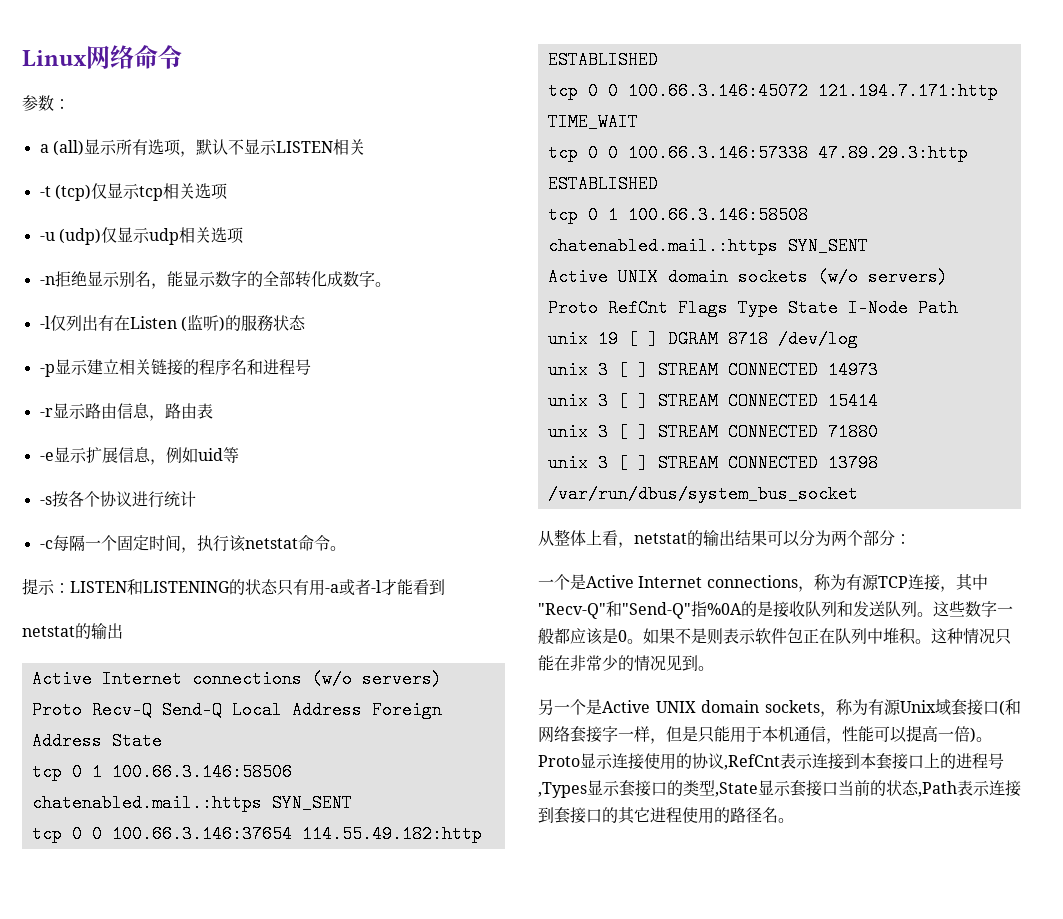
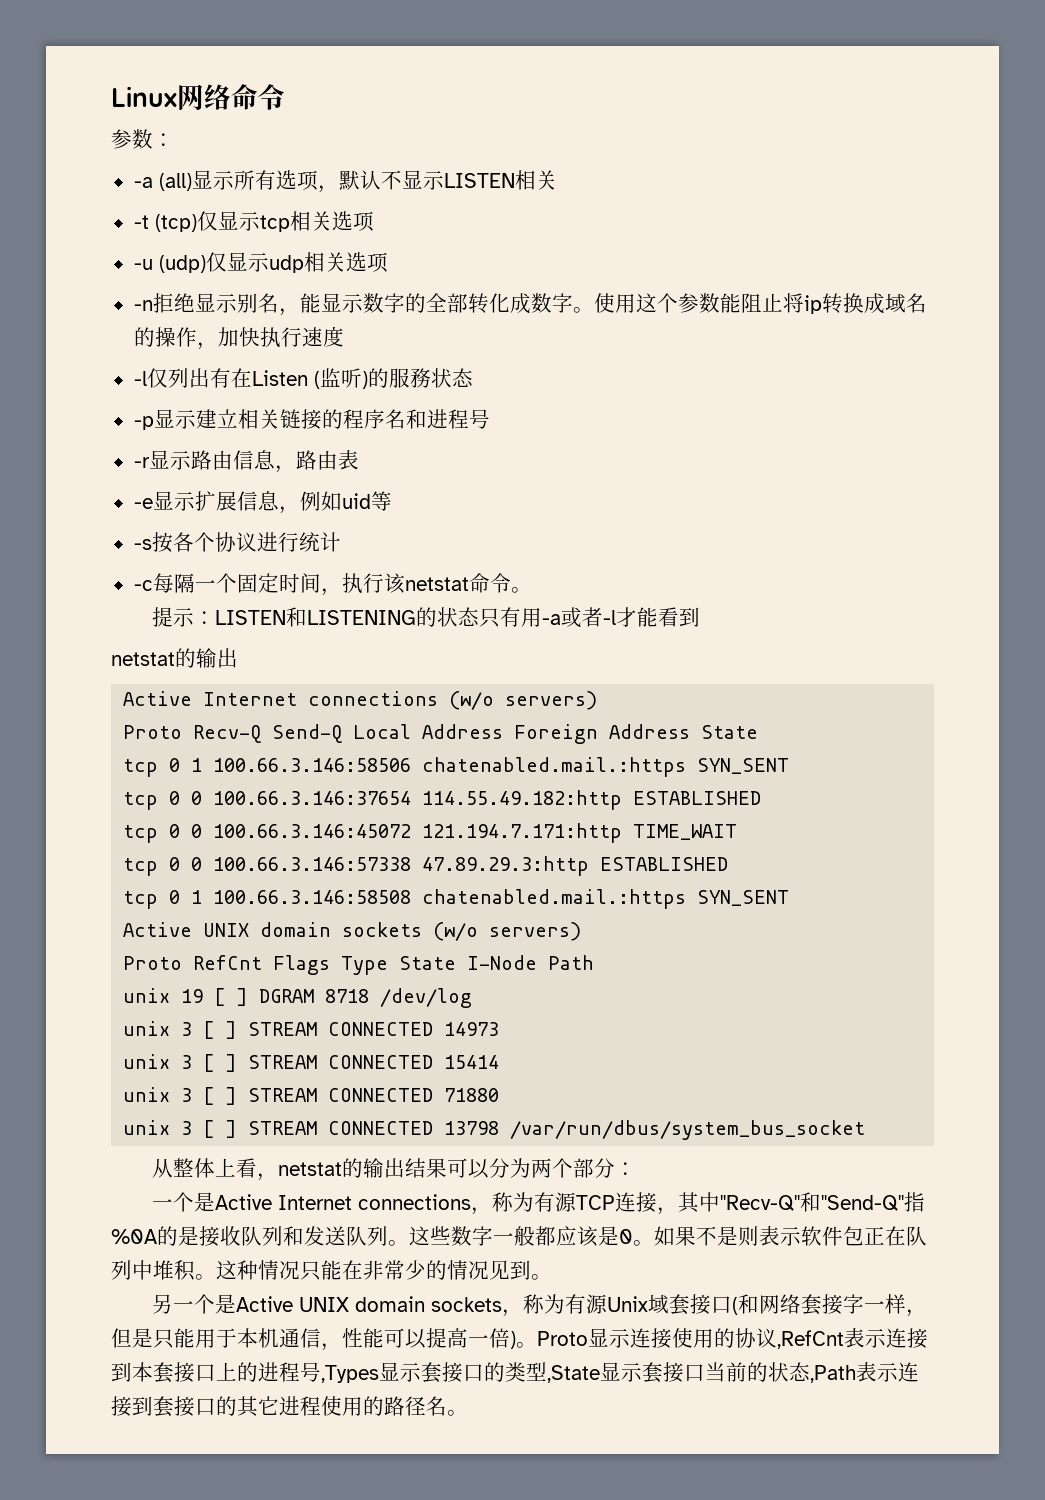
- a (all)显示所有选项，默认不显示LISTEN相关
+ -a (all)显示所有选项，默认不显示LISTEN相关
+ 使用这个参数能阻止将ip转换成域名的操作，加快执行速度

